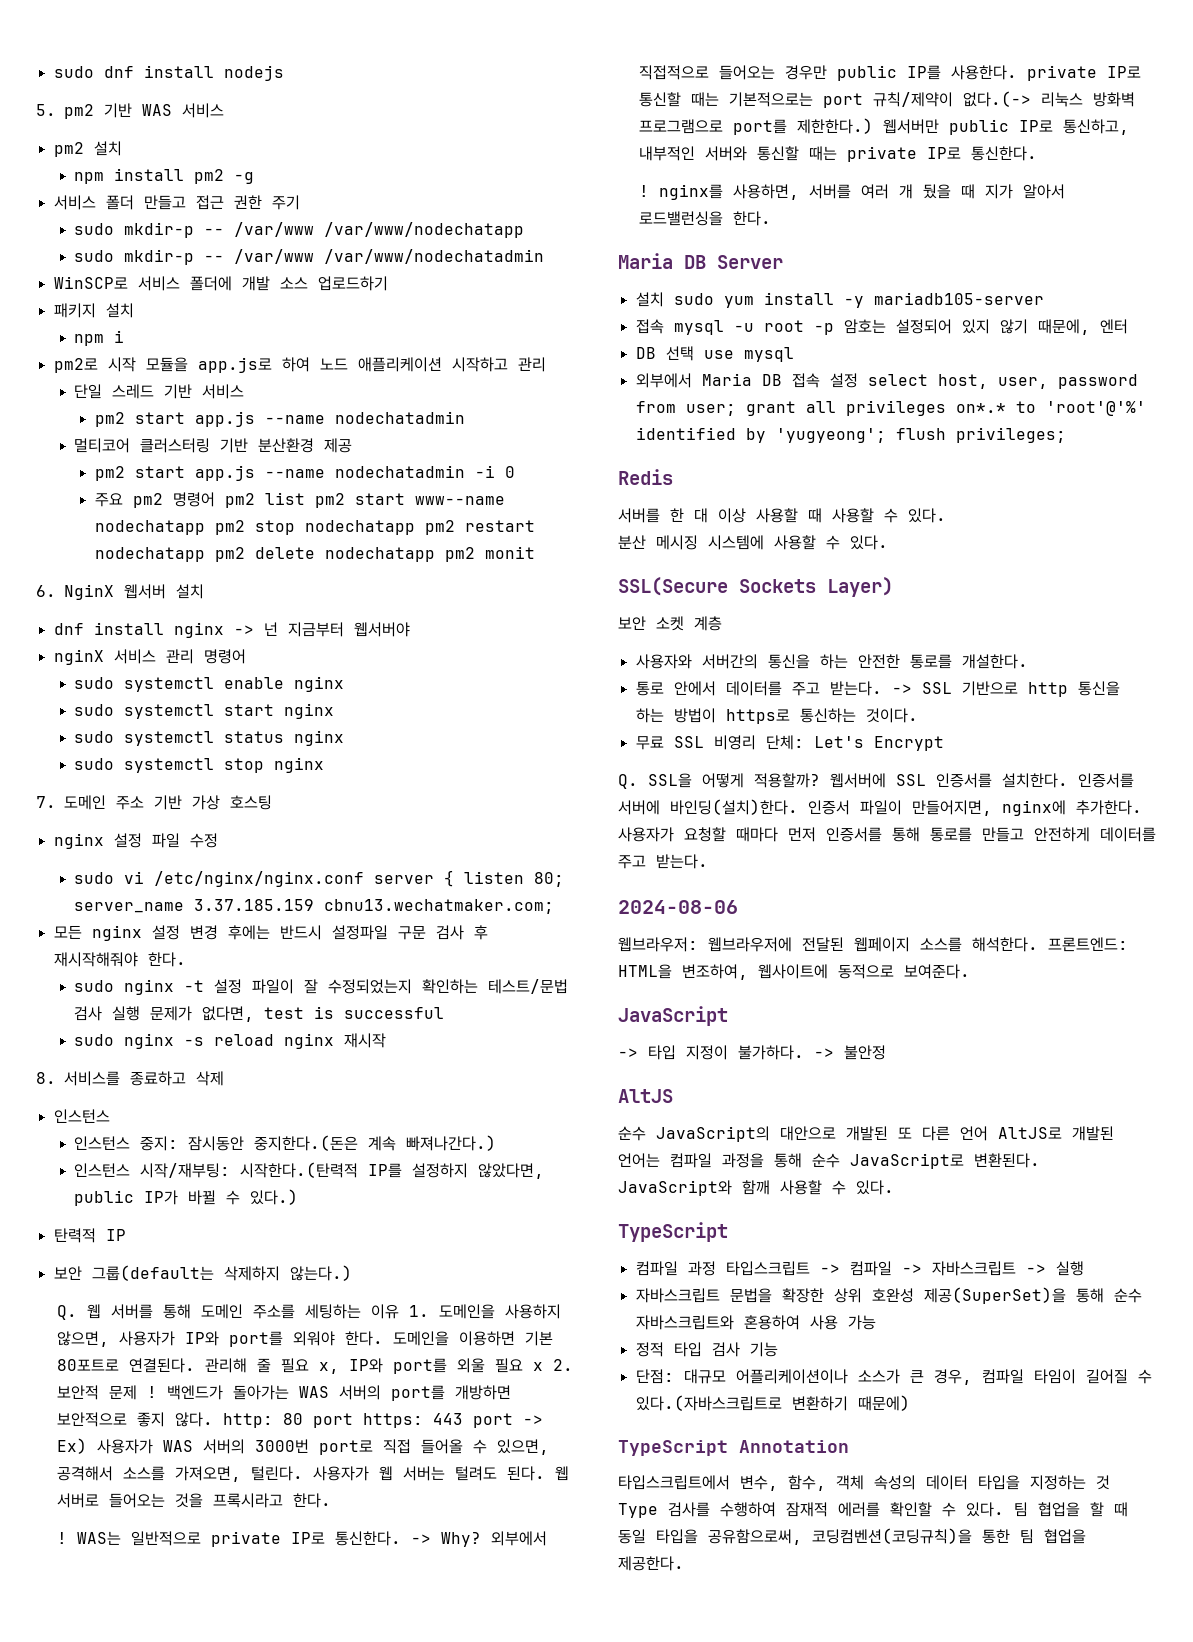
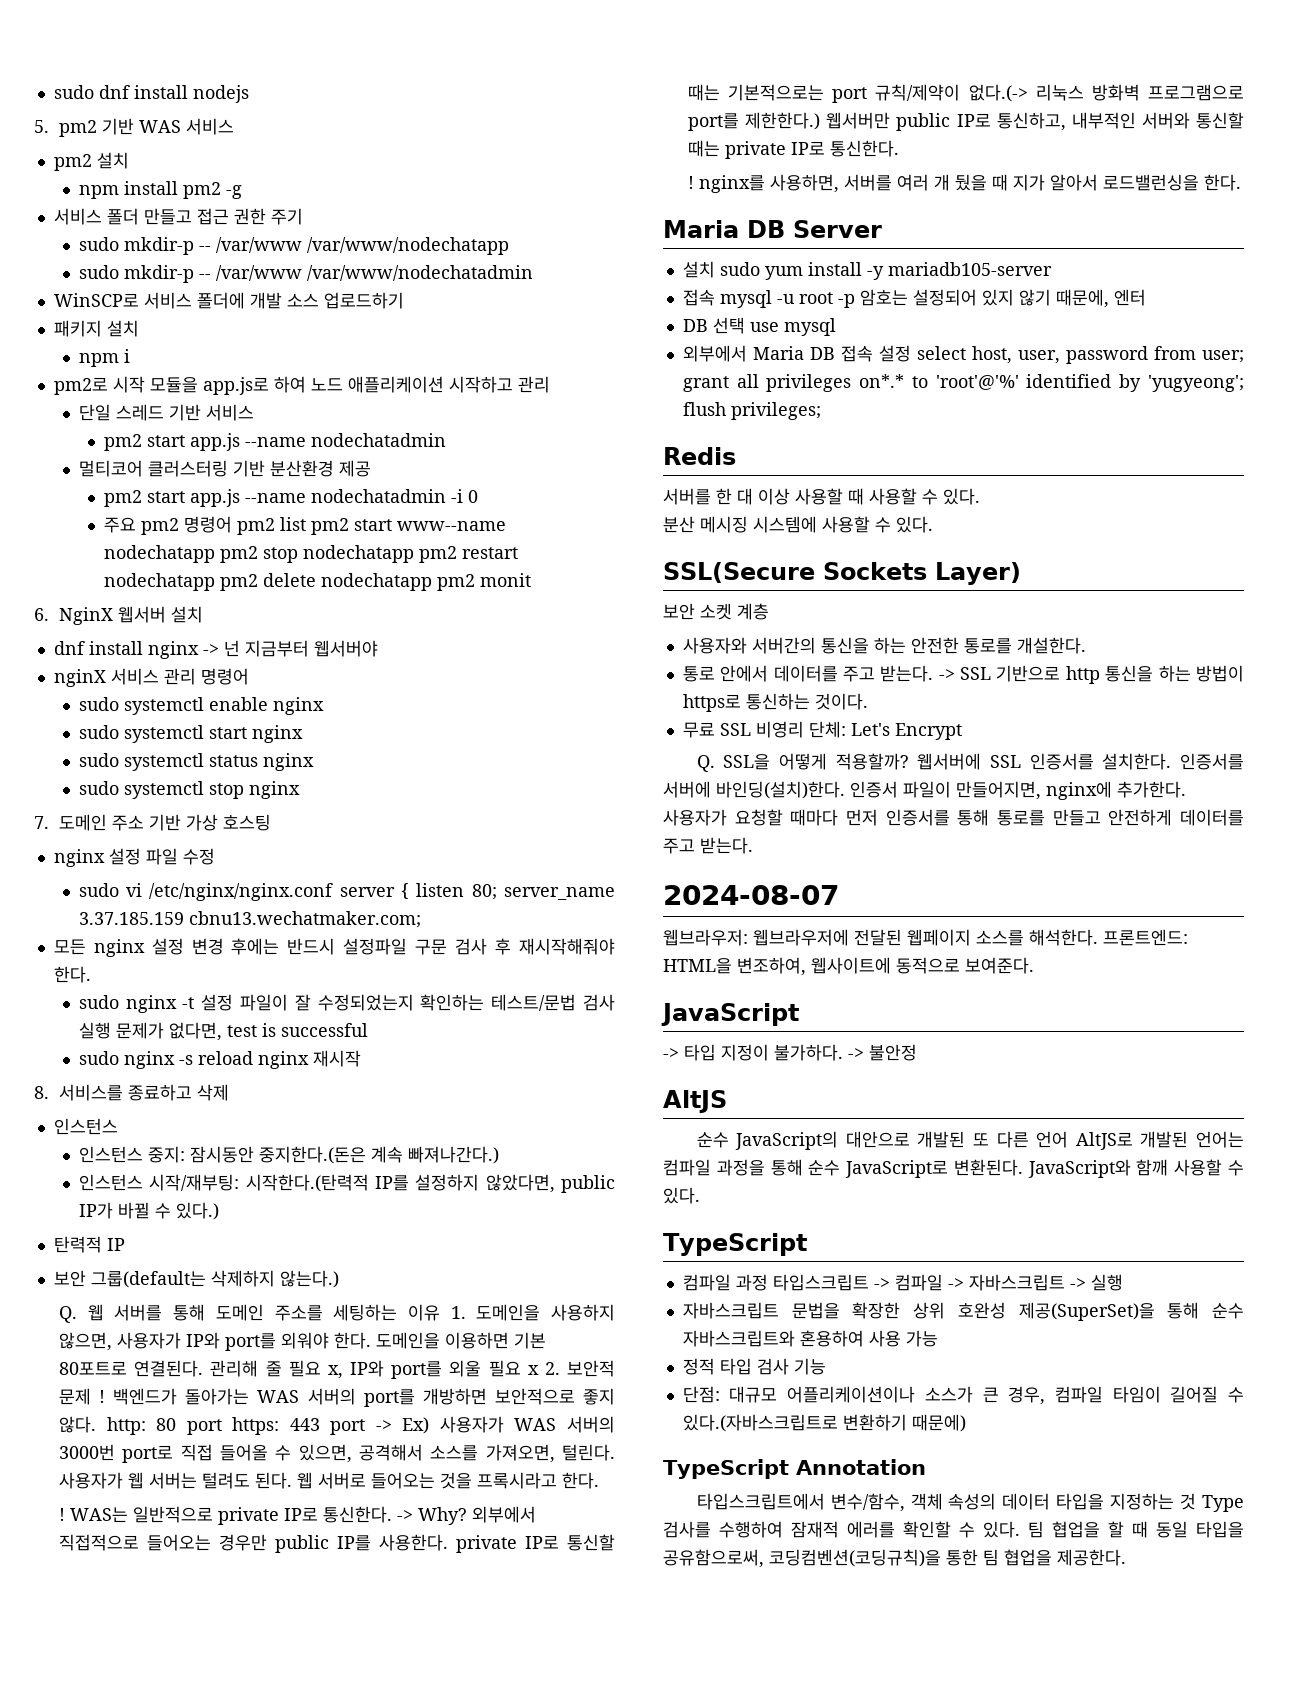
- 2024-08-06
+ 2024-08-07
- 타입스크립트에서 변수, 함수, 객체 속성의 데이터 타입을 지정하는 것 Type 검사를 수행하여 잠재적 에러를 확인할 수 있다.
+ 타입스크립트에서 변수/함수, 객체 속성의 데이터 타입을 지정하는 것 Type 검사를 수행하여 잠재적 에러를 확인할 수 있다.

